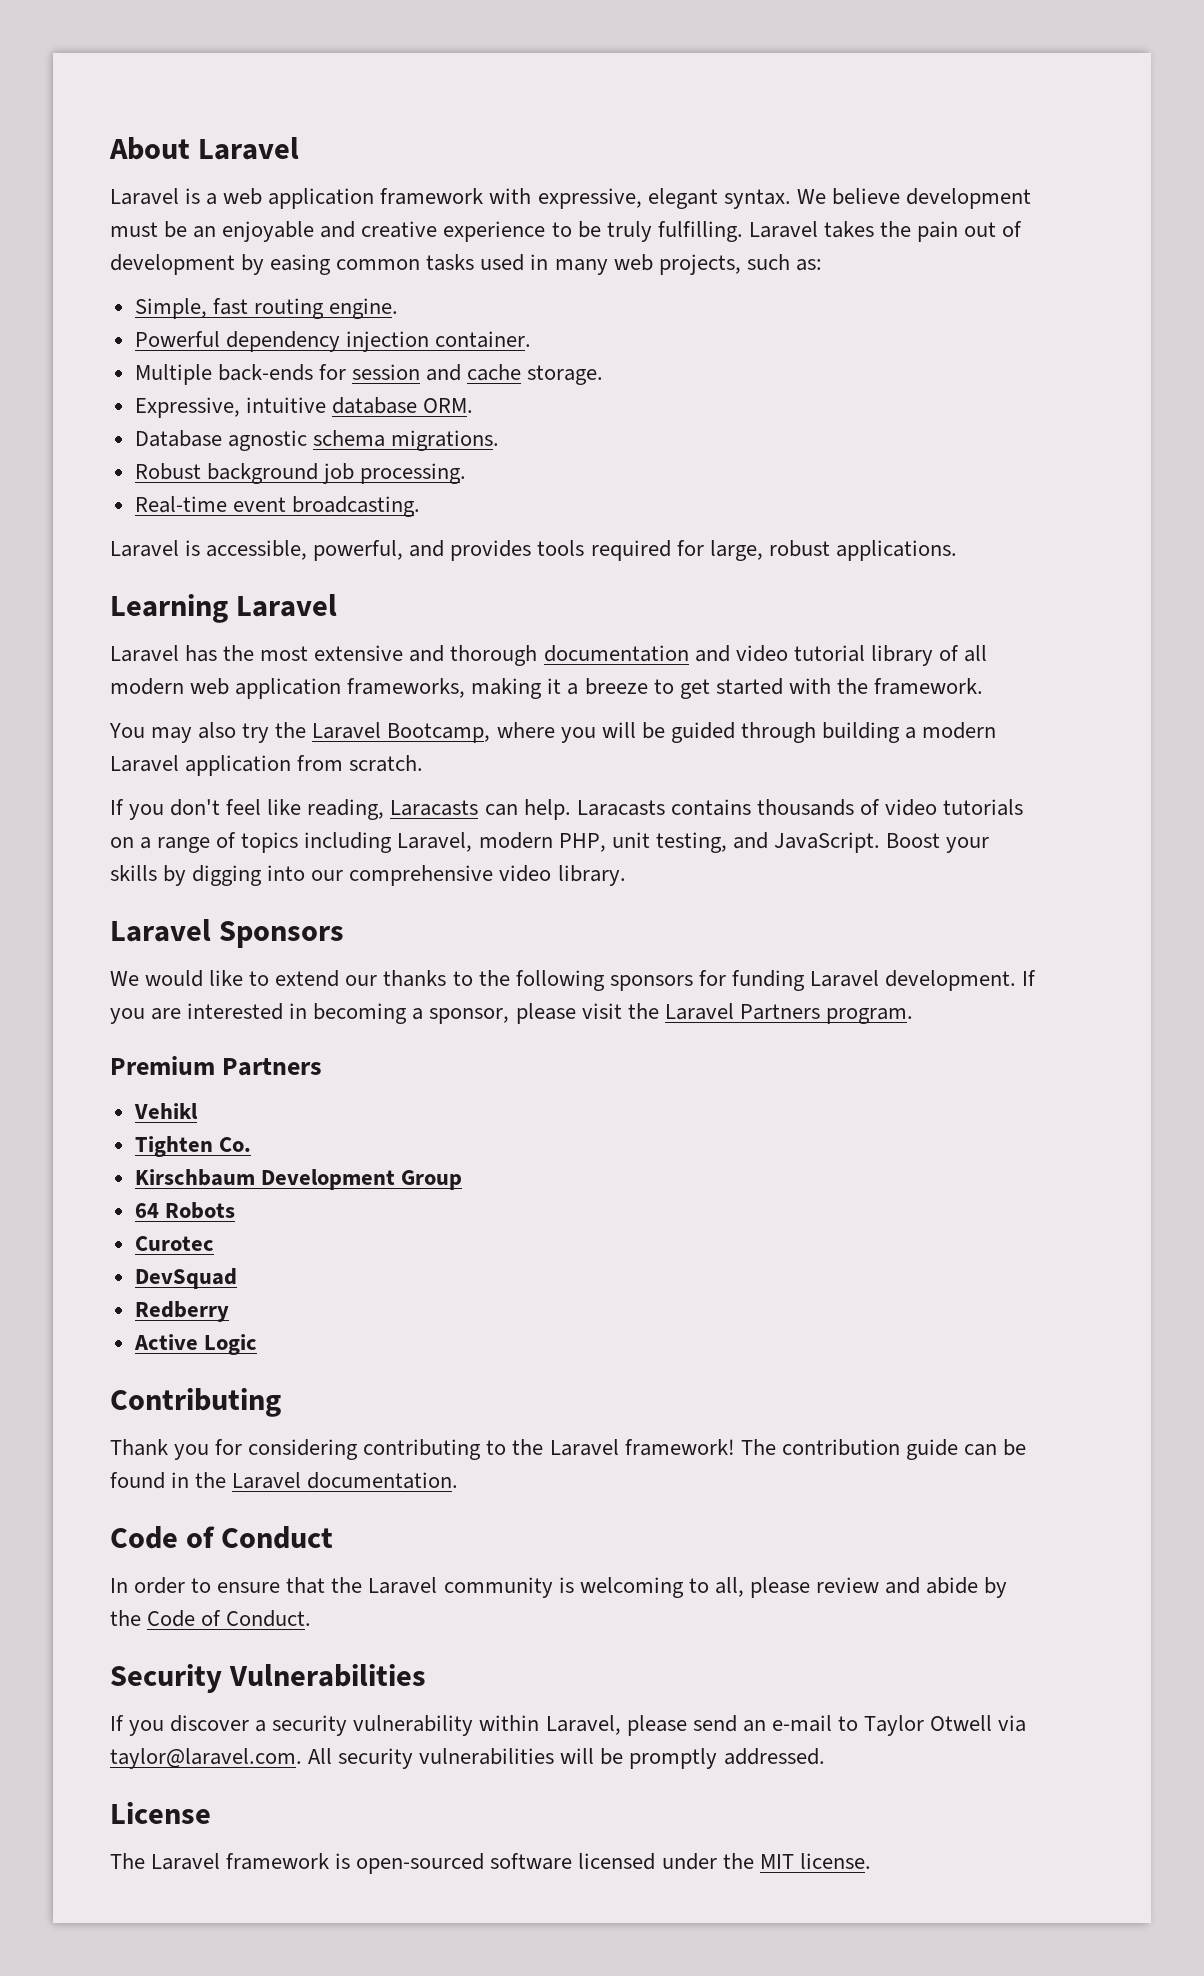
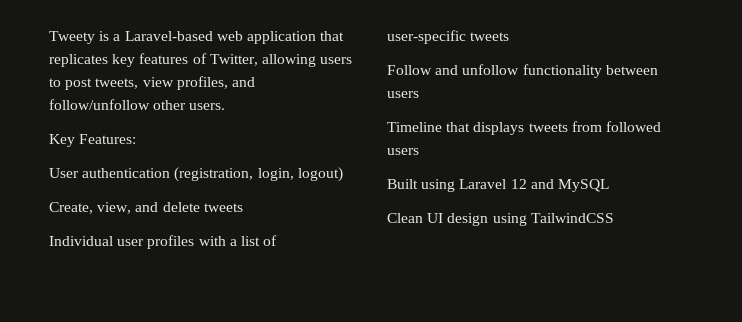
- About Laravel
- Laravel is a web application framework with expressive, elegant syntax. We believe development must be an enjoyable and creative experience to be truly fulfilling. Laravel takes the pain out of development by easing common tasks used in many web projects, such as:
- Simple, fast routing engine.
- Powerful dependency injection container.
- Multiple back-ends for session and cache storage.
- Expressive, intuitive database ORM.
- Database agnostic schema migrations.
- Robust background job processing.
- Real-time event broadcasting.
- Laravel is accessible, powerful, and provides tools required for large, robust applications.
- Learning Laravel
- Laravel has the most extensive and thorough documentation and video tutorial library of all modern web application frameworks, making it a breeze to get started with the framework.
- You may also try the Laravel Bootcamp, where you will be guided through building a modern Laravel application from scratch.
- If you don't feel like reading, Laracasts can help. Laracasts contains thousands of video tutorials on a range of topics including Laravel, modern PHP, unit testing, and JavaScript. Boost your skills by digging into our comprehensive video library.
- Laravel Sponsors
- We would like to extend our thanks to the following sponsors for funding Laravel development. If you are interested in becoming a sponsor, please visit the Laravel Partners program.
- Premium Partners
- Vehikl
- Tighten Co.
- Kirschbaum Development Group
- 64 Robots
- Curotec
- DevSquad
- Redberry
- Active Logic
- Contributing
- Thank you for considering contributing to the Laravel framework! The contribution guide can be found in the Laravel documentation.
- Code of Conduct
- In order to ensure that the Laravel community is welcoming to all, please review and abide by the Code of Conduct.
- Security Vulnerabilities
- If you discover a security vulnerability within Laravel, please send an e-mail to Taylor Otwell via taylor@laravel.com. All security vulnerabilities will be promptly addressed.
- License
- The Laravel framework is open-sourced software licensed under the MIT license.
+ Tweety is a Laravel-based web application that replicates key features of Twitter, allowing users to post tweets, view profiles, and follow/unfollow other users.
+ Key Features:
+ User authentication (registration, login, logout)
+ Create, view, and delete tweets
+ Individual user profiles with a list of user-specific tweets
+ Follow and unfollow functionality between users
+ Timeline that displays tweets from followed users
+ Built using Laravel 12 and MySQL
+ Clean UI design using TailwindCSS

